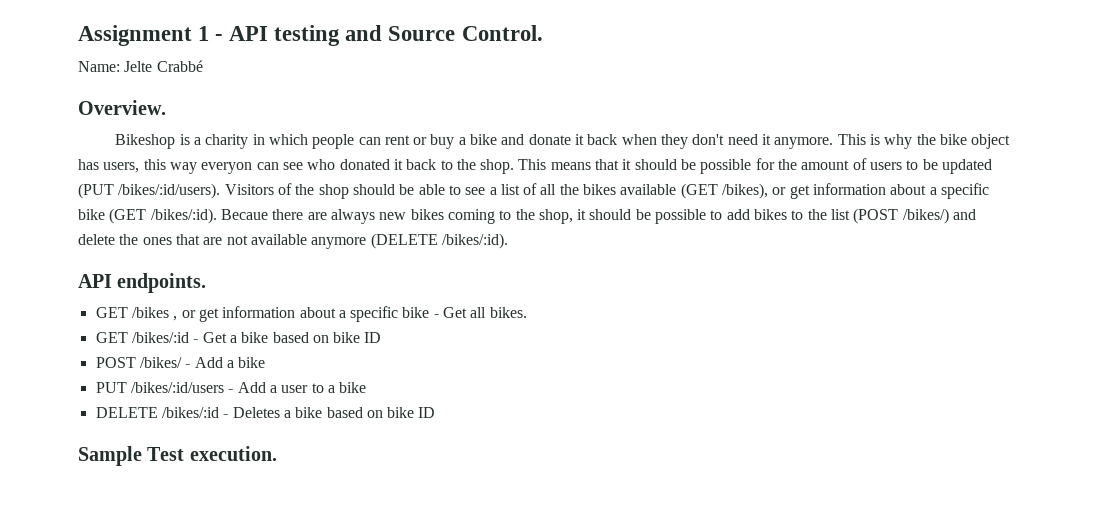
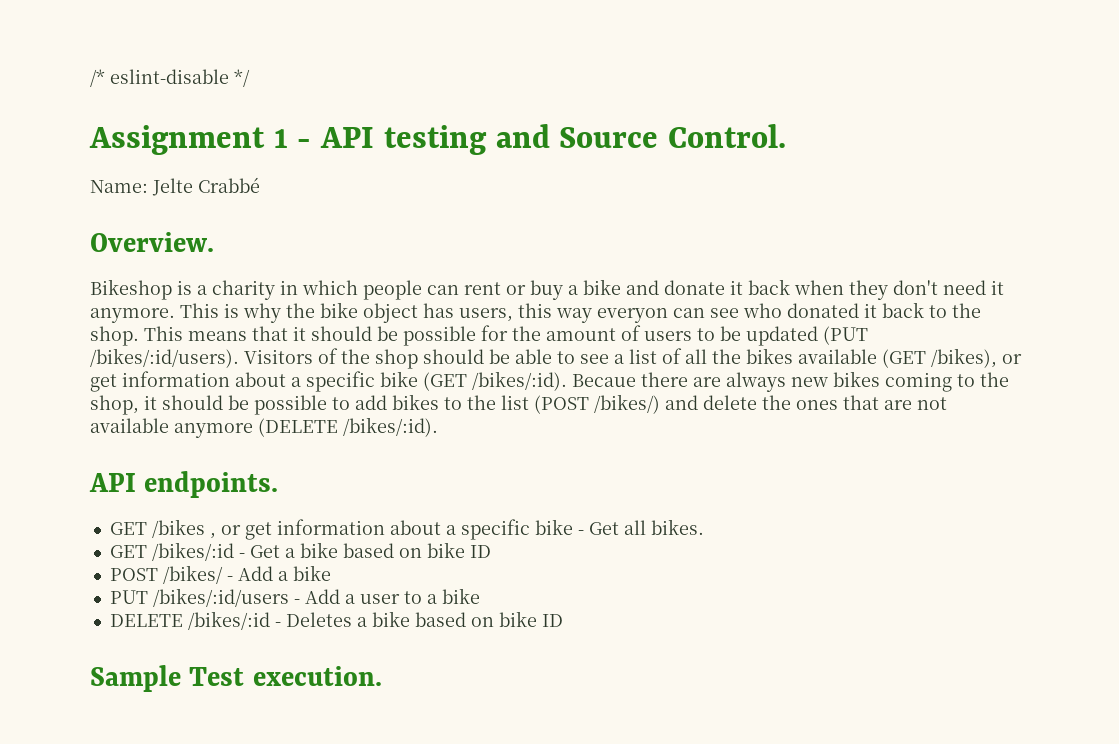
+ /* eslint-disable */

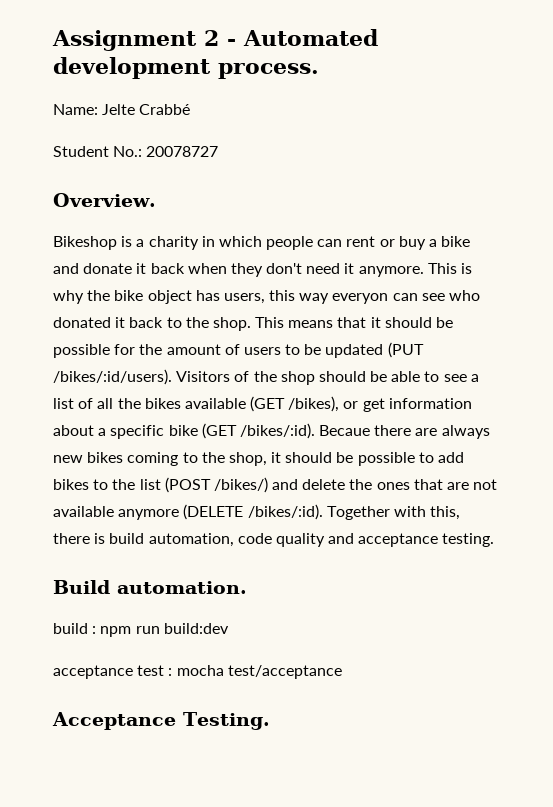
- /* eslint-disable */
- Assignment 1 - API testing and Source Control.
+ Assignment 2 - Automated development process.
+ Student No.: 20078727
- Becaue there are always new bikes coming to the shop, it should be possible to add bikes to the list (POST /bikes/) and delete the ones that are not available anymore (DELETE /bikes/:id).
- API endpoints.
- GET /bikes , or get information about a specific bike - Get all bikes.
- GET /bikes/:id - Get a bike based on bike ID
- POST /bikes/ - Add a bike
- PUT /bikes/:id/users - Add a user to a bike
- DELETE /bikes/:id - Deletes a bike based on bike ID
- Sample Test execution.
+ Becaue there are always new bikes coming to the shop, it should be possible to add bikes to the list (POST /bikes/) and delete the ones that are not available anymore (DELETE /bikes/:id). Together with this, there is build automation, code quality and acceptance testing.
+ Build automation.
+ build : npm run build:dev
+ acceptance test : mocha test/acceptance
+ Acceptance Testing.

